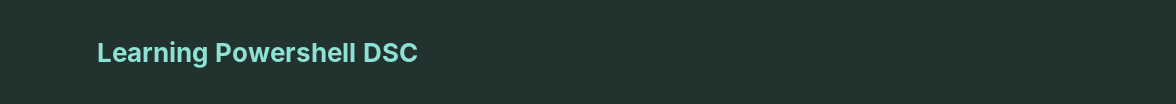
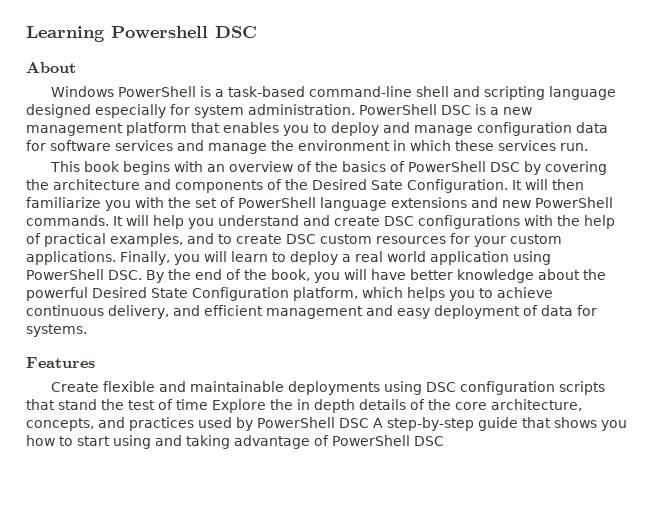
+ About
+ Windows PowerShell is a task-based command-line shell and scripting language designed especially for system administration. PowerShell DSC is a new management platform that enables you to deploy and manage configuration data for software services and manage the environment in which these services run.
+ This book begins with an overview of the basics of PowerShell DSC by covering the architecture and components of the Desired Sate Configuration. It will then familiarize you with the set of PowerShell language extensions and new PowerShell commands. It will help you understand and create DSC configurations with the help of practical examples, and to create DSC custom resources for your custom applications. Finally, you will learn to deploy a real world application using PowerShell DSC. By the end of the book, you will have better knowledge about the powerful Desired State Configuration platform, which helps you to achieve continuous delivery, and efficient management and easy deployment of data for systems.
+ Features
+ Create flexible and maintainable deployments using DSC configuration scripts that stand the test of time Explore the in depth details of the core architecture, concepts, and practices used by PowerShell DSC A step-by-step guide that shows you how to start using and taking advantage of PowerShell DSC

